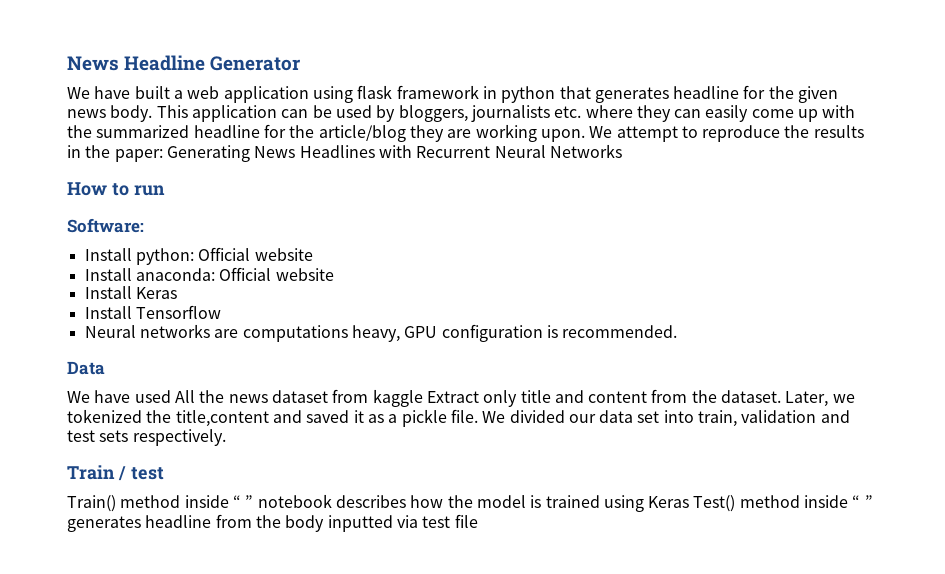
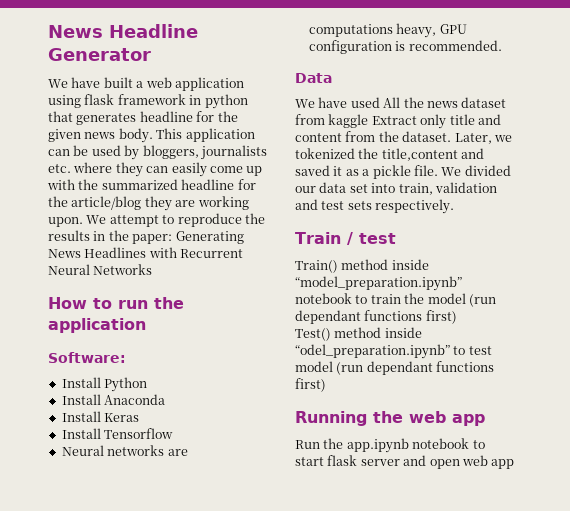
- How to run
+ How to run the application
- Install python: Official website
- Install anaconda: Official website
+ Install Python
+ Install Anaconda
- Train() method inside “ ” notebook describes how the model is trained using Keras Test() method inside “ ” generates headline from the body inputted via test file
+ Train() method inside “model_preparation.ipynb” notebook to train the model (run dependant functions first)
+ Test() method inside “odel_preparation.ipynb” to test model (run dependant functions first)
+ Running the web app
+ Run the app.ipynb notebook to start flask server and open web app

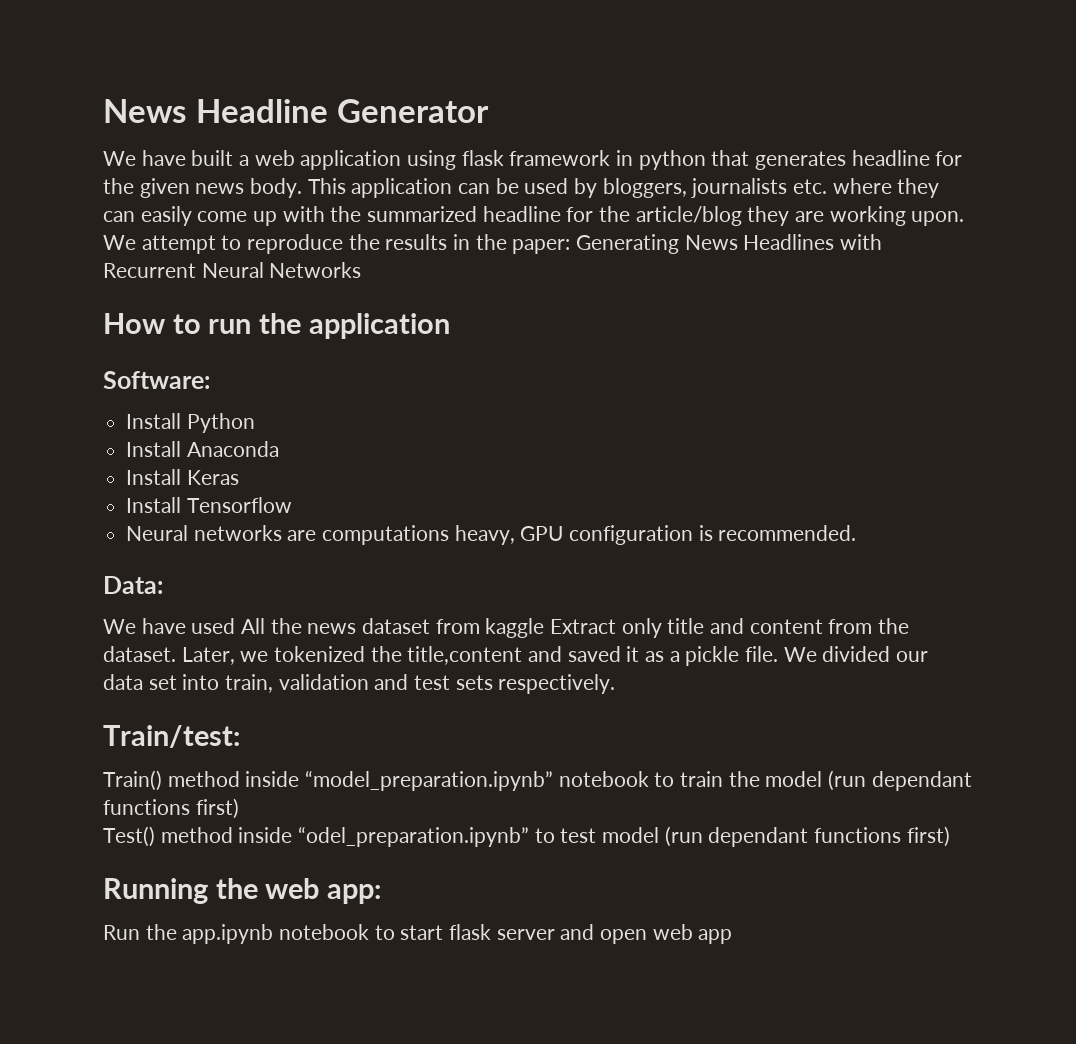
- Data
+ Data:
- Train / test
+ Train/test:
- Running the web app
+ Running the web app:

